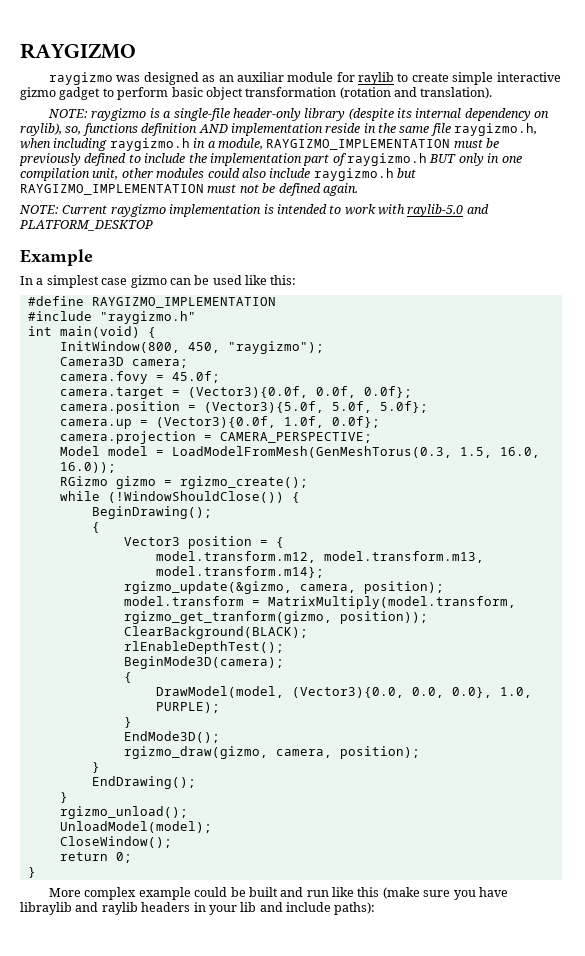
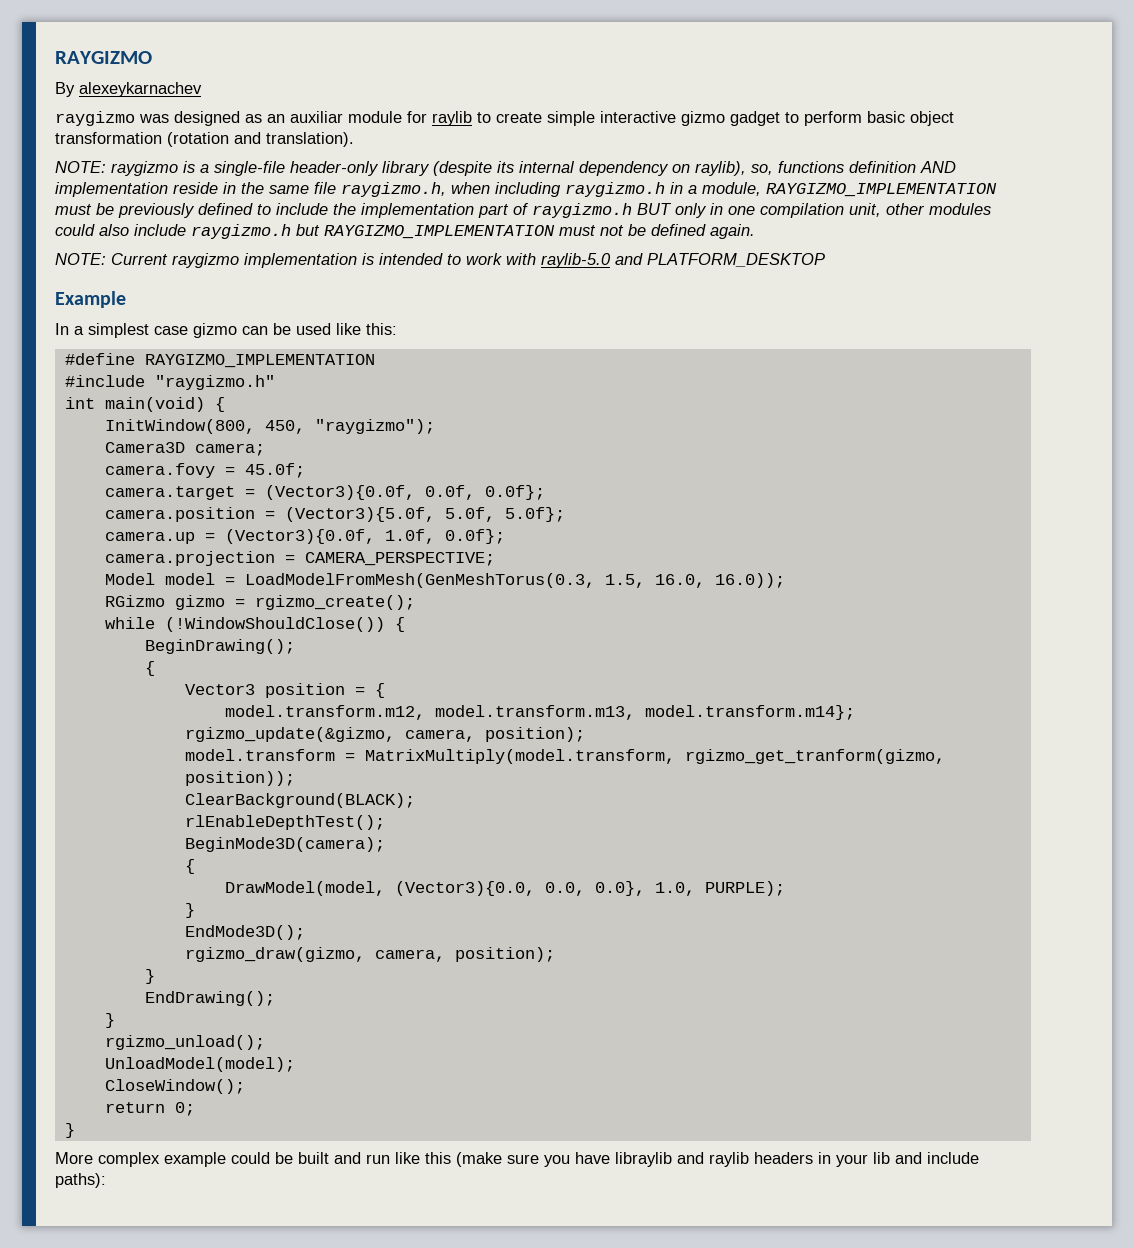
+ By alexeykarnachev

